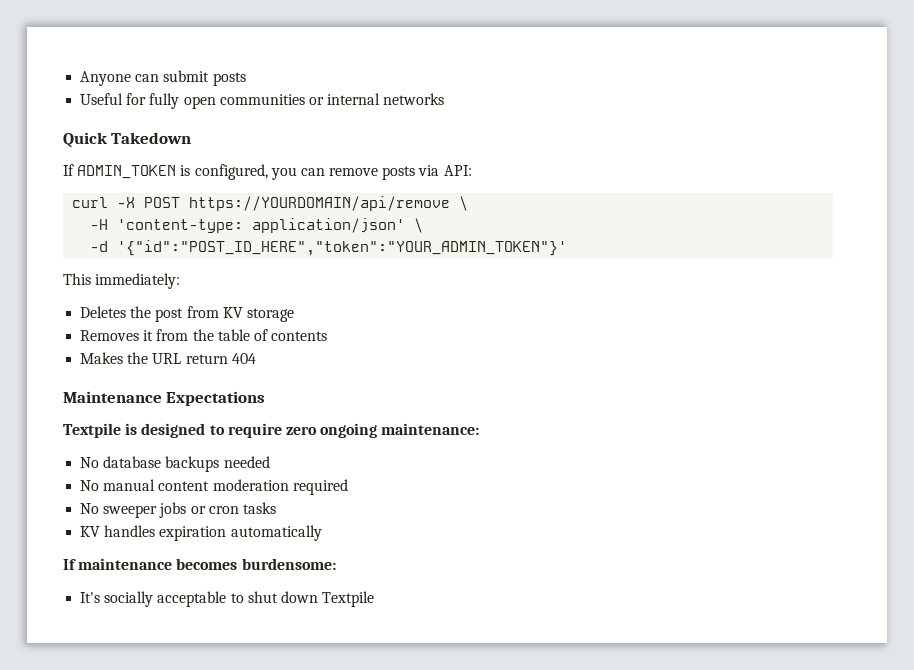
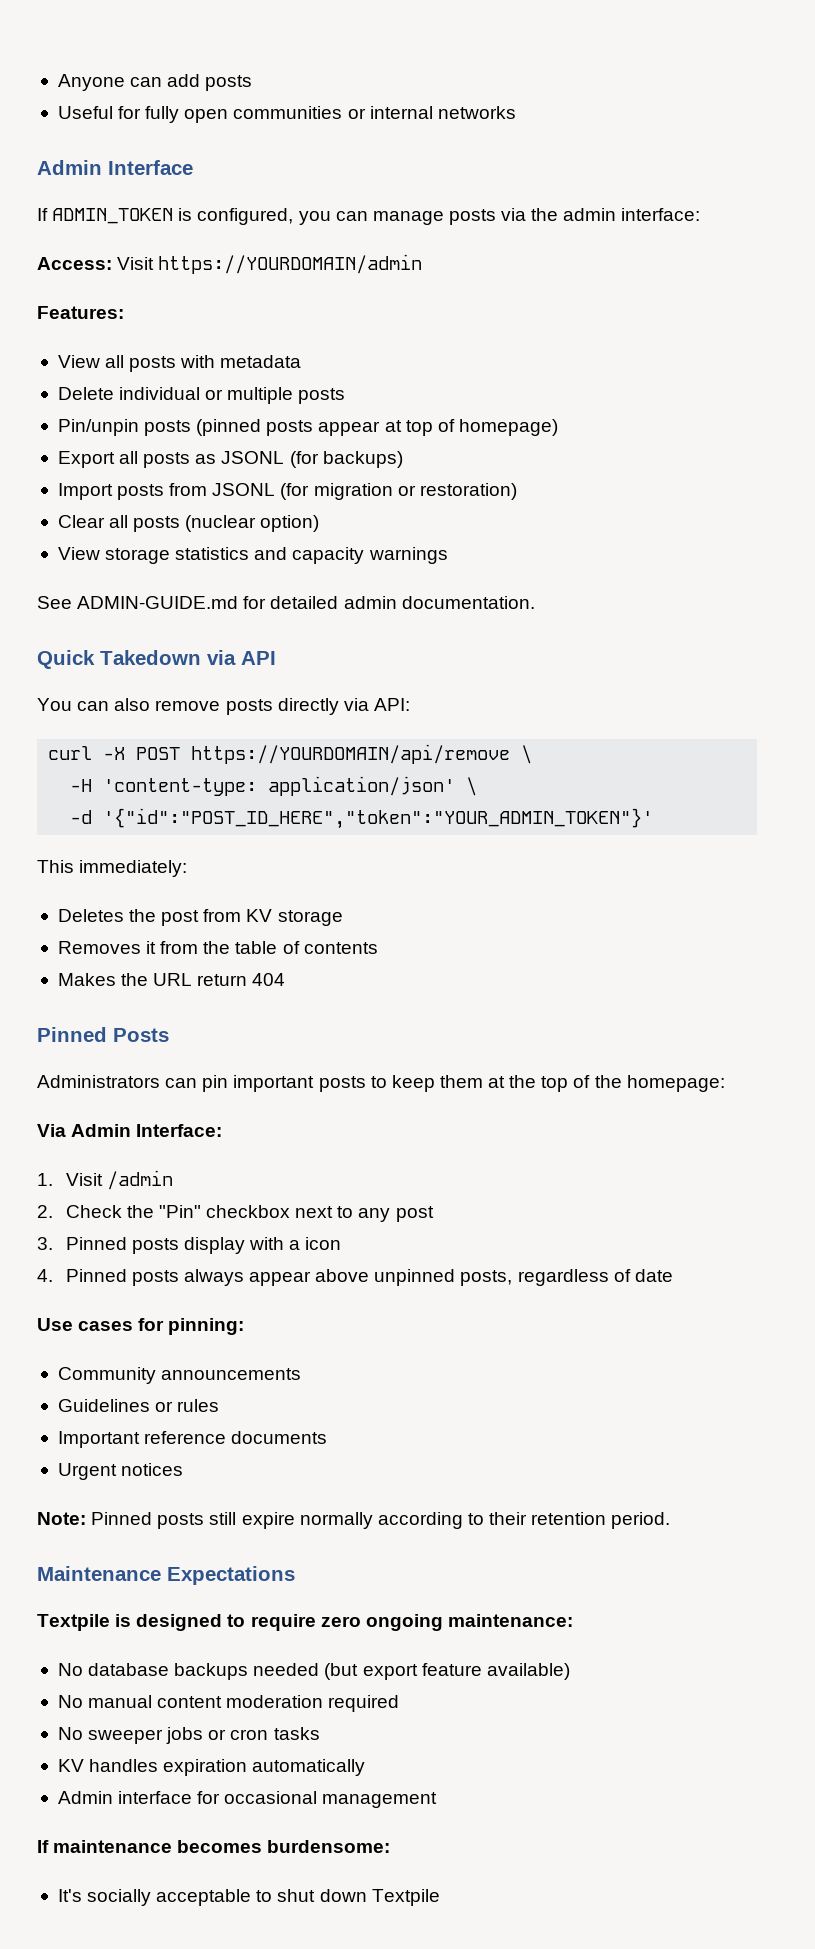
- Anyone can submit posts
+ Anyone can add posts
- Quick Takedown
+ Admin Interface
- If ADMIN_TOKEN is configured, you can remove posts via API:
+ If ADMIN_TOKEN is configured, you can manage posts via the admin interface:
+ Access: Visit https://YOURDOMAIN/admin
+ Features:
+ View all posts with metadata
+ Delete individual or multiple posts
+ Pin/unpin posts (pinned posts appear at top of homepage)
+ Export all posts as JSONL (for backups)
+ Import posts from JSONL (for migration or restoration)
+ Clear all posts (nuclear option)
+ View storage statistics and capacity warnings
+ See ADMIN-GUIDE.md for detailed admin documentation.
+ Quick Takedown via API
+ You can also remove posts directly via API:
+ Pinned Posts
+ Administrators can pin important posts to keep them at the top of the homepage:
+ Via Admin Interface:
+ 1. Visit /admin
+ 2. Check the "Pin" checkbox next to any post
+ 3. Pinned posts display with a icon
+ 4. Pinned posts always appear above unpinned posts, regardless of date
+ Use cases for pinning:
+ Community announcements
+ Guidelines or rules
+ Important reference documents
+ Urgent notices
+ Note: Pinned posts still expire normally according to their retention period.
- No database backups needed
+ No database backups needed (but export feature available)
+ Admin interface for occasional management

